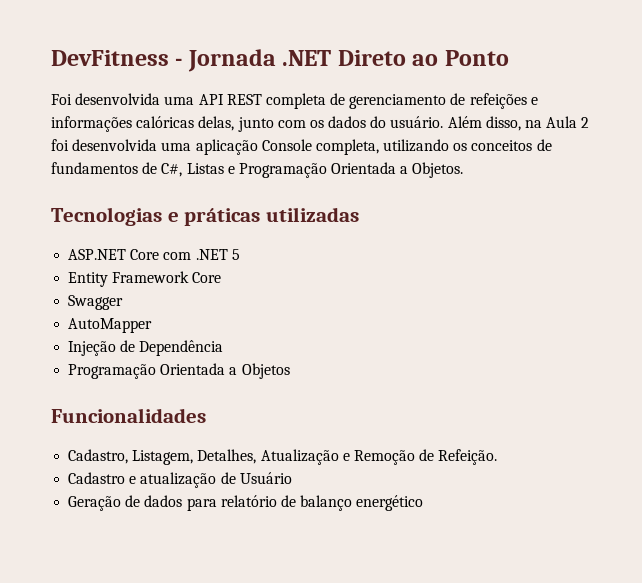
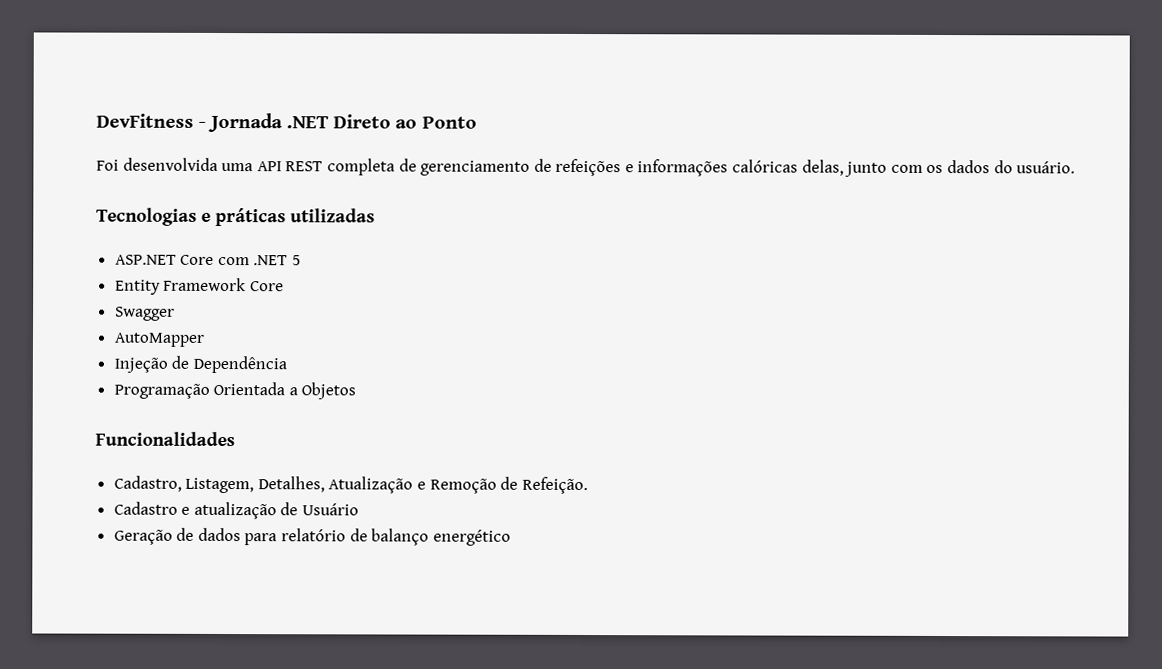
- Além disso, na Aula 2 foi desenvolvida uma aplicação Console completa, utilizando os conceitos de fundamentos de C#, Listas e Programação Orientada a Objetos.

